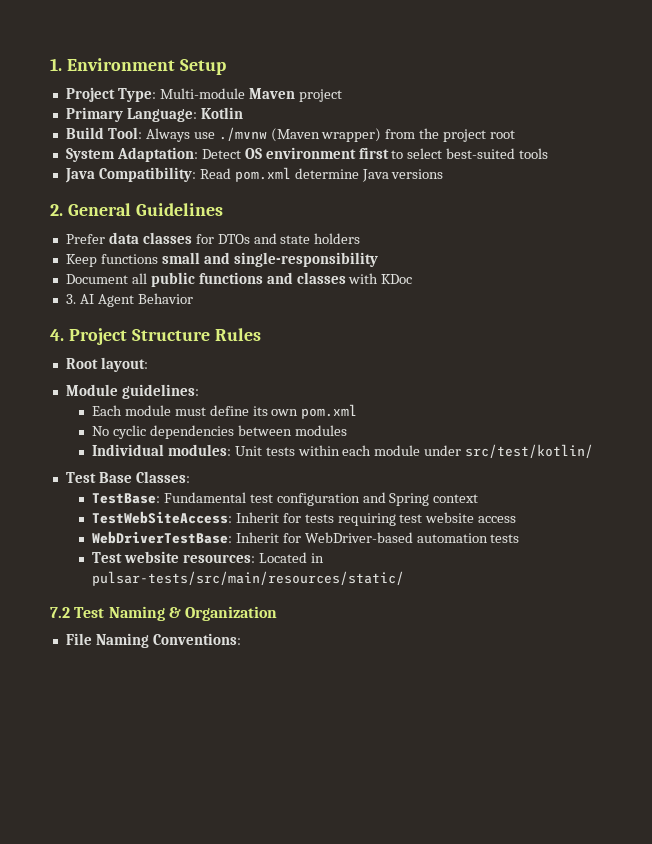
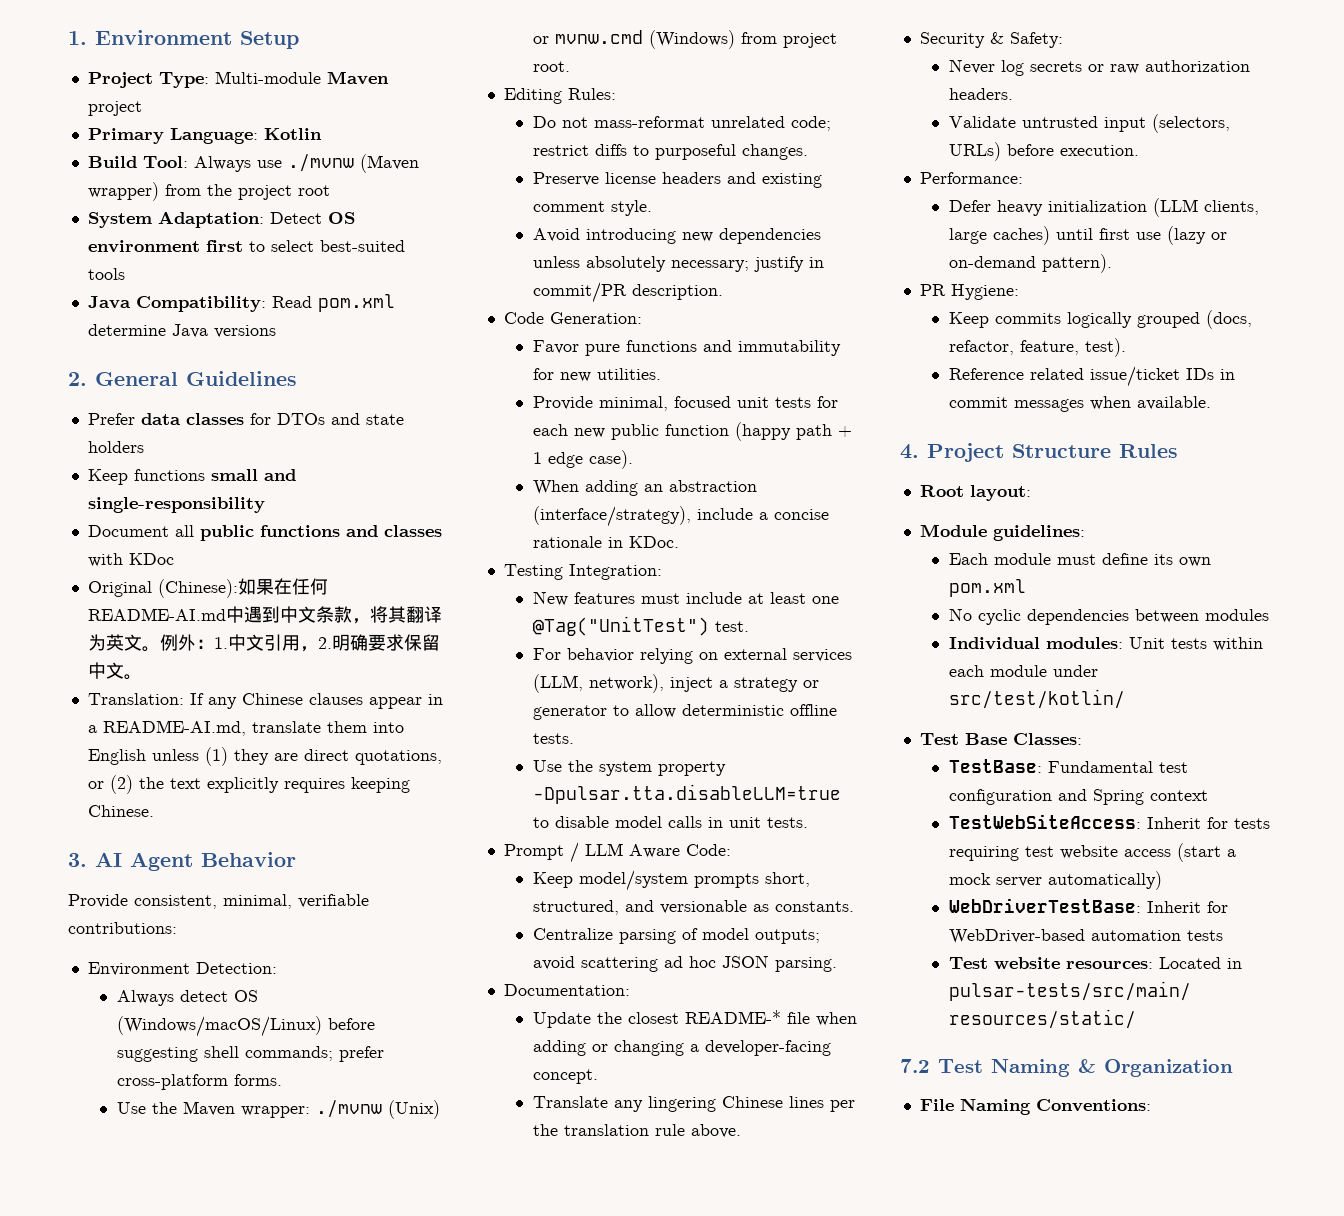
+ Original (Chinese):如果在任何README-AI.md中遇到中文条款，将其翻译为英文。例外：1.中文引用，2.明确要求保留中文。
+ Translation: If any Chinese clauses appear in a README-AI.md, translate them into English unless (1) they are direct quotations, or (2) the text explicitly requires keeping Chinese.
  3. AI Agent Behavior
+ Provide consistent, minimal, verifiable contributions:
+ Environment Detection:
+ Always detect OS (Windows/macOS/Linux) before suggesting shell commands; prefer cross-platform forms.
+ Use the Maven wrapper: ./mvnw (Unix) or mvnw.cmd (Windows) from project root.
+ Editing Rules:
+ Do not mass‑reformat unrelated code; restrict diffs to purposeful changes.
+ Preserve license headers and existing comment style.
+ Avoid introducing new dependencies unless absolutely necessary; justify in commit/PR description.
+ Code Generation:
+ Favor pure functions and immutability for new utilities.
+ Provide minimal, focused unit tests for each new public function (happy path + 1 edge case).
+ When adding an abstraction (interface/strategy), include a concise rationale in KDoc.
+ Testing Integration:
+ New features must include at least one @Tag("UnitTest") test.
+ For behavior relying on external services (LLM, network), inject a strategy or generator to allow deterministic offline tests.
+ Use the system property -Dpulsar.tta.disableLLM=true to disable model calls in unit tests.
+ Prompt / LLM Aware Code:
+ Keep model/system prompts short, structured, and versionable as constants.
+ Centralize parsing of model outputs; avoid scattering ad hoc JSON parsing.
+ Documentation:
+ Update the closest README-* file when adding or changing a developer-facing concept.
+ Translate any lingering Chinese lines per the translation rule above.
+ Security & Safety:
+ Never log secrets or raw authorization headers.
+ Validate untrusted input (selectors, URLs) before execution.
+ Performance:
+ Defer heavy initialization (LLM clients, large caches) until first use (lazy or on-demand pattern).
+ PR Hygiene:
+ Keep commits logically grouped (docs, refactor, feature, test).
+ Reference related issue/ticket IDs in commit messages when available.
- TestWebSiteAccess: Inherit for tests requiring test website access
+ TestWebSiteAccess: Inherit for tests requiring test website access (start a mock server automatically)

